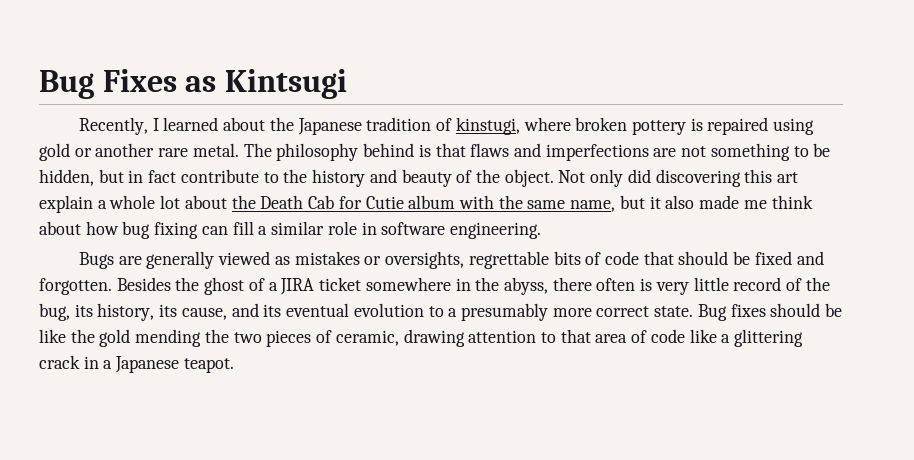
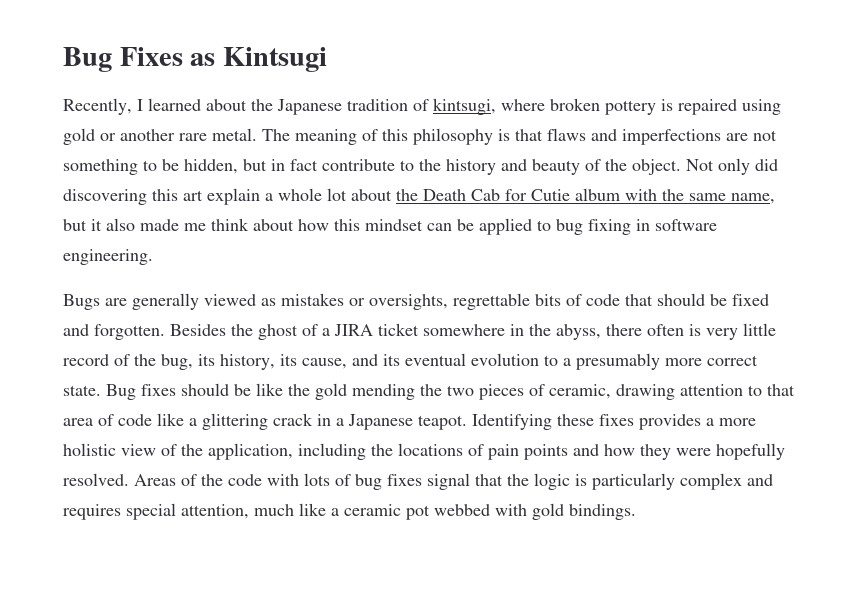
- Recently, I learned about the Japanese tradition of kinstugi, where broken pottery is repaired using gold or another rare metal.
+ Recently, I learned about the Japanese tradition of kintsugi, where broken pottery is repaired using gold or another rare metal.
- The philosophy behind is that flaws and imperfections are not something to be hidden, but in fact contribute to the history and beauty of the object.
+ The meaning of this philosophy is that flaws and imperfections are not something to be hidden, but in fact contribute to the history and beauty of the object.
- Not only did discovering this art explain a whole lot about the Death Cab for Cutie album with the same name, but it also made me think about how bug fixing can fill a similar role in software engineering.
+ Not only did discovering this art explain a whole lot about the Death Cab for Cutie album with the same name, but it also made me think about how this mindset can be applied to bug fixing in software engineering.
+ Identifying these fixes provides a more holistic view of the application, including the locations of pain points and how they were hopefully resolved. Areas of the code with lots of bug fixes signal that the logic is particularly complex and requires special attention, much like a ceramic pot webbed with gold bindings.

